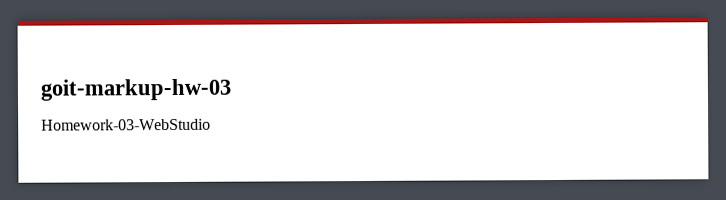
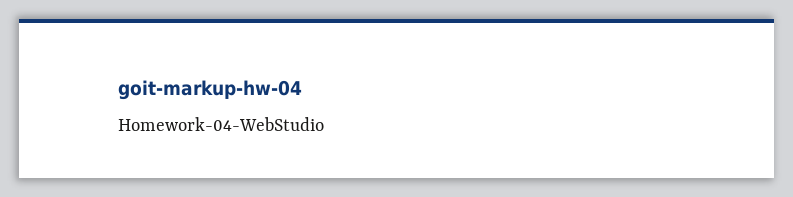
- goit-markup-hw-03
- Homework-03-WebStudio
+ goit-markup-hw-04
+ Homework-04-WebStudio

